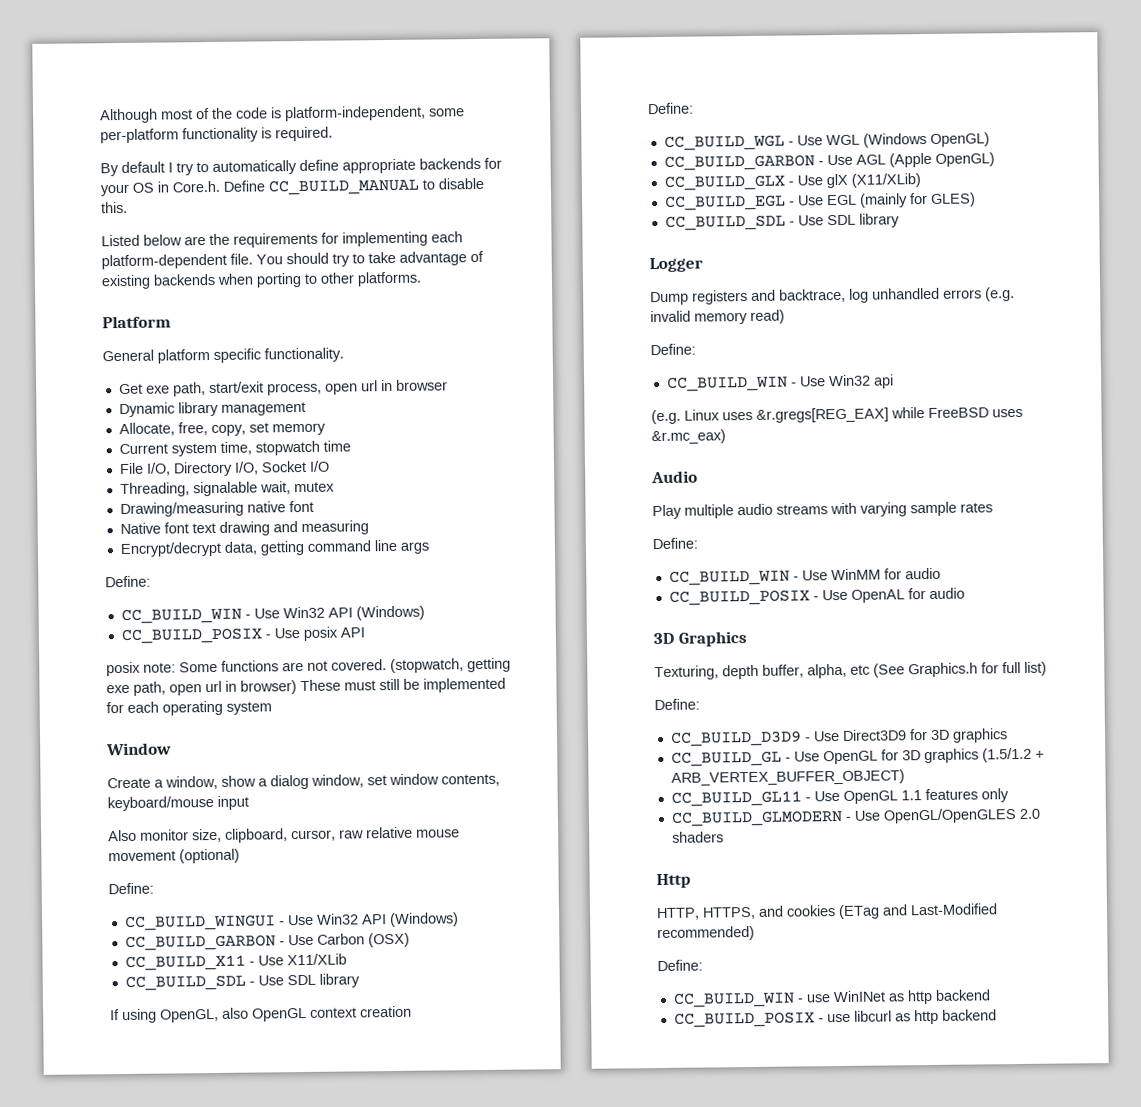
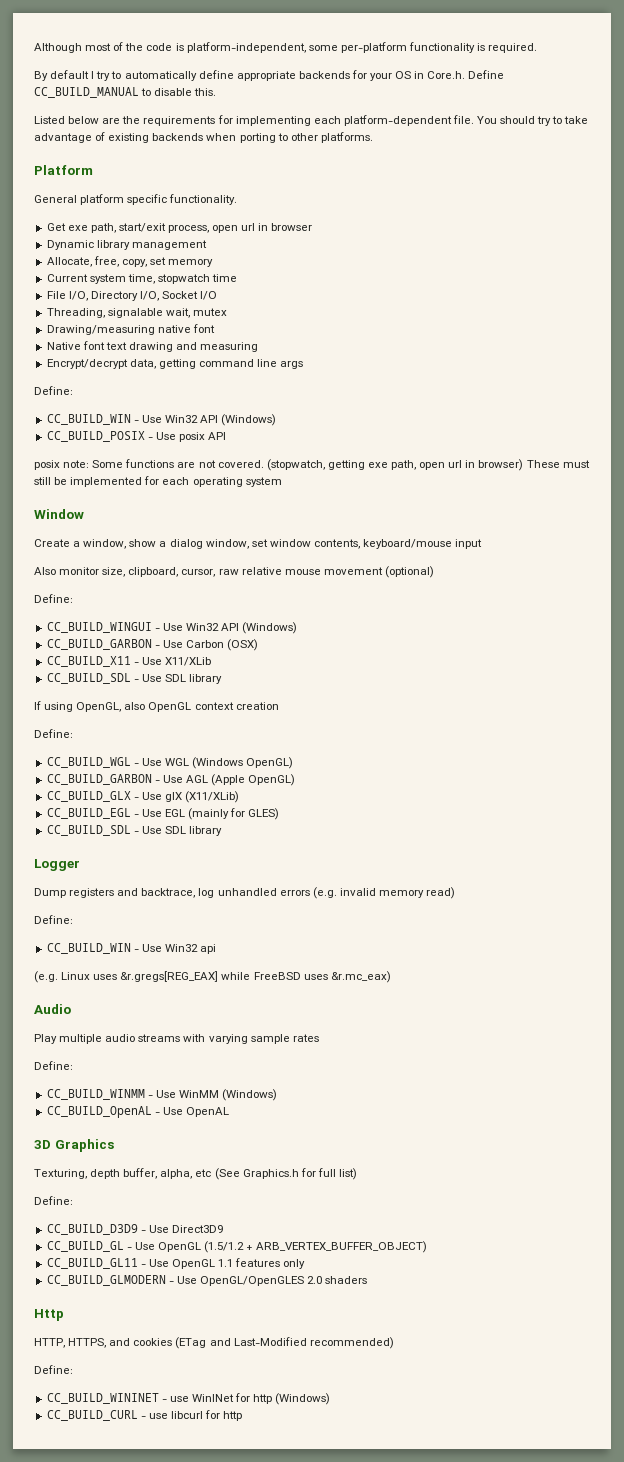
- CC_BUILD_WIN - Use WinMM for audio
- CC_BUILD_POSIX - Use OpenAL for audio
+ CC_BUILD_WINMM - Use WinMM (Windows)
+ CC_BUILD_OpenAL - Use OpenAL
- CC_BUILD_D3D9 - Use Direct3D9 for 3D graphics
+ CC_BUILD_D3D9 - Use Direct3D9
- CC_BUILD_GL - Use OpenGL for 3D graphics (1.5/1.2 + ARB_VERTEX_BUFFER_OBJECT)
+ CC_BUILD_GL - Use OpenGL (1.5/1.2 + ARB_VERTEX_BUFFER_OBJECT)
- CC_BUILD_WIN - use WinINet as http backend
- CC_BUILD_POSIX - use libcurl as http backend
+ CC_BUILD_WININET - use WinINet for http (Windows)
+ CC_BUILD_CURL - use libcurl for http

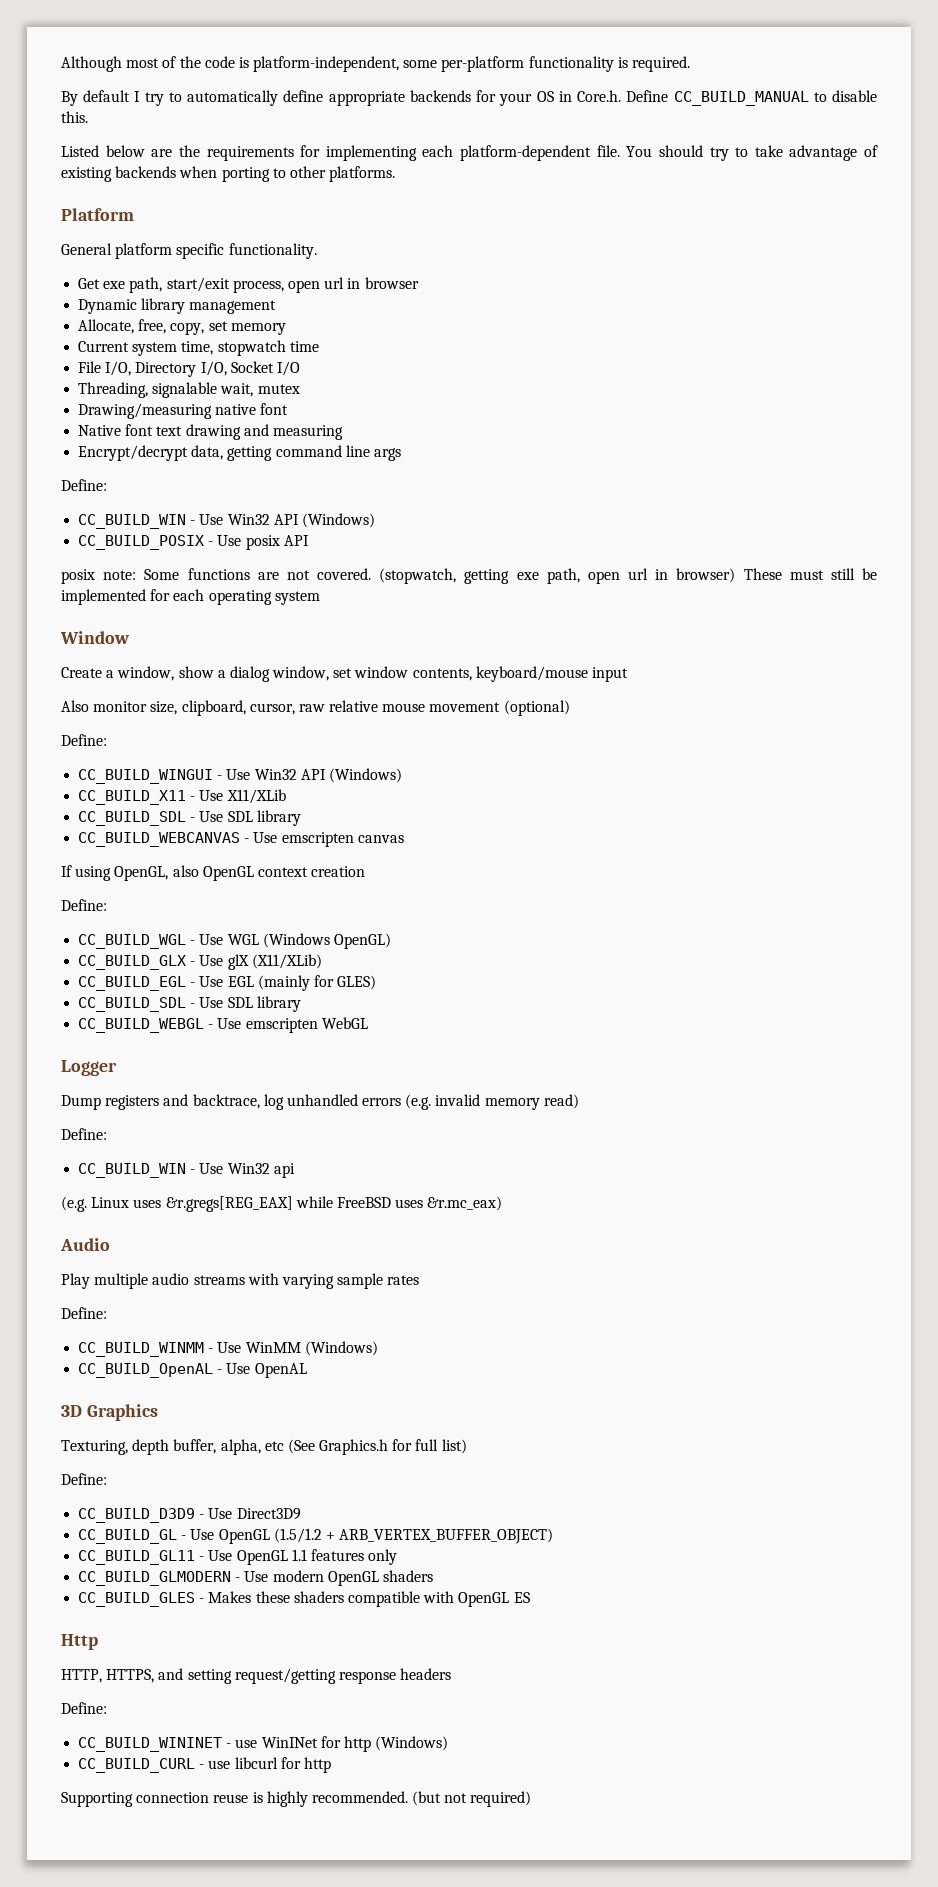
- CC_BUILD_GARBON - Use Carbon (OSX)
+ CC_BUILD_WEBCANVAS - Use emscripten canvas
- CC_BUILD_GARBON - Use AGL (Apple OpenGL)
+ CC_BUILD_WEBGL - Use emscripten WebGL
- CC_BUILD_GLMODERN - Use OpenGL/OpenGLES 2.0 shaders
+ CC_BUILD_GLMODERN - Use modern OpenGL shaders
+ CC_BUILD_GLES - Makes these shaders compatible with OpenGL ES
- HTTP, HTTPS, and cookies (ETag and Last-Modified recommended)
+ HTTP, HTTPS, and setting request/getting response headers
+ Supporting connection reuse is highly recommended. (but not required)

